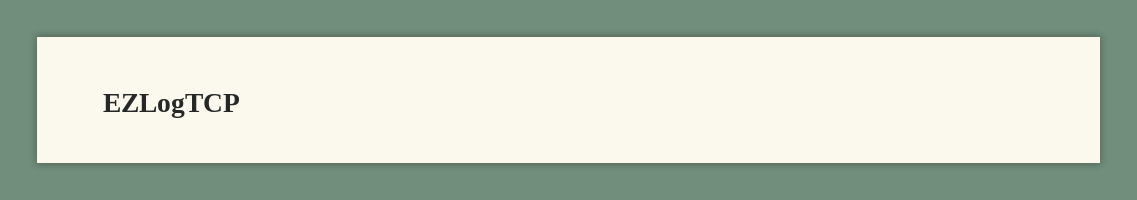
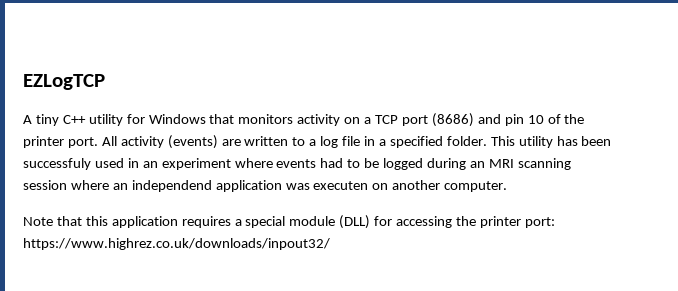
+ A tiny C++ utility for Windows that monitors activity on a TCP port (8686) and pin 10 of the printer port. All activity (events) are written to a log file in a specified folder. This utility has been successfuly used in an experiment where events had to be logged during an MRI scanning session where an independend application was executen on another computer.
+ Note that this application requires a special module (DLL) for accessing the printer port: https://www.highrez.co.uk/downloads/inpout32/

